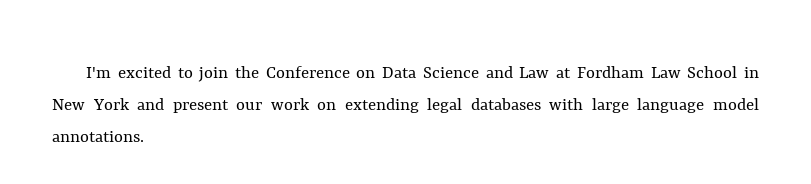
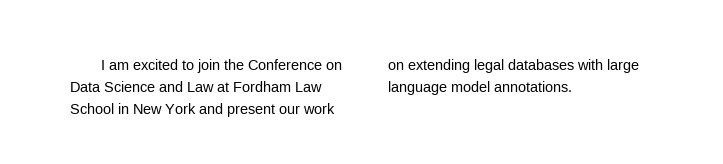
- I'm excited to join the Conference on Data Science and Law at Fordham Law School in New York and present our work on extending legal databases with large language model annotations.
+ I am excited to join the Conference on Data Science and Law at Fordham Law School in New York and present our work on extending legal databases with large language model annotations.

